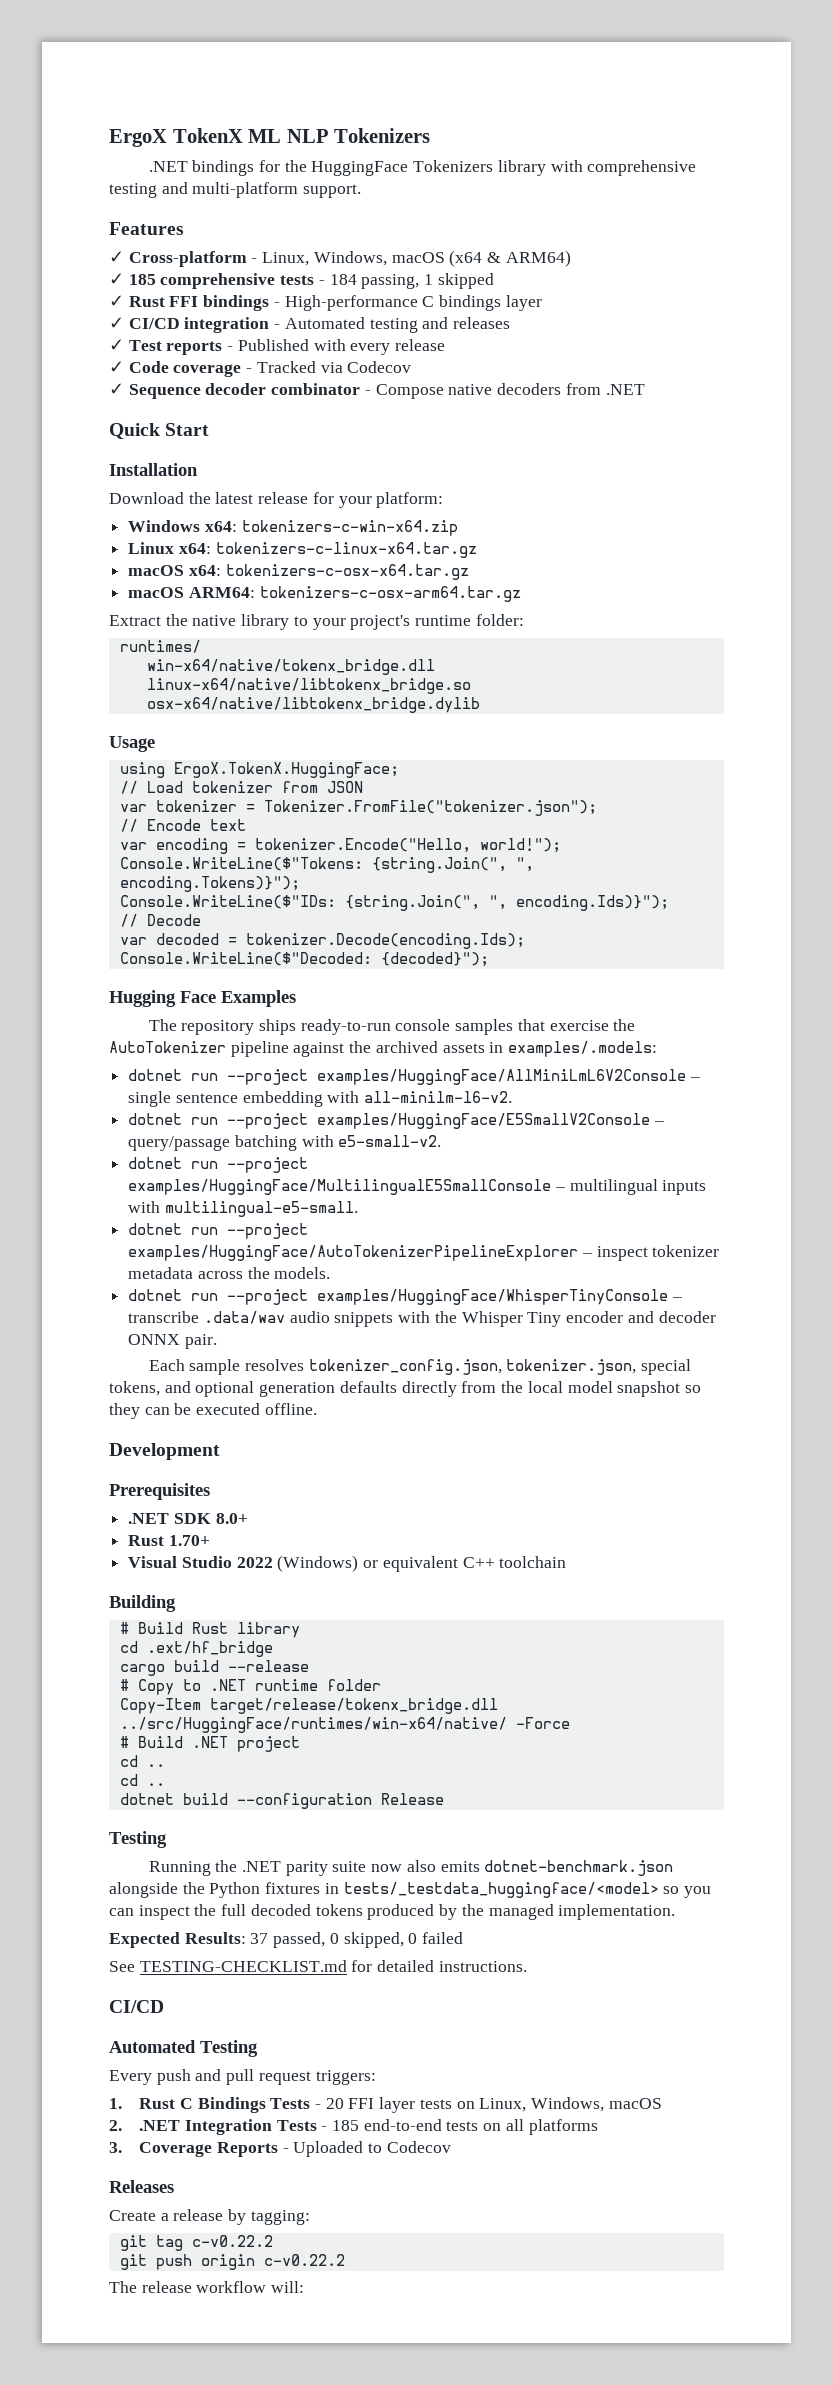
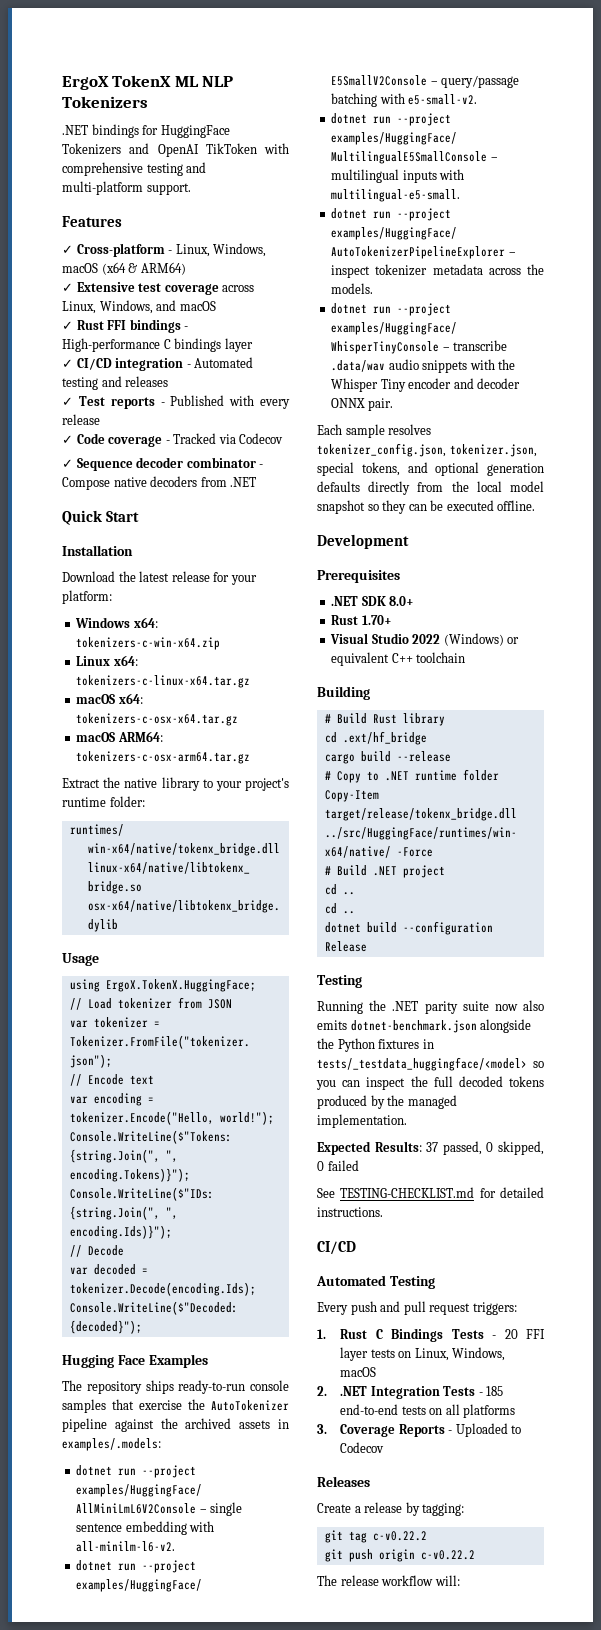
- .NET bindings for the HuggingFace Tokenizers library with comprehensive testing and multi-platform support.
+ .NET bindings for HuggingFace Tokenizers and OpenAI TikToken with comprehensive testing and multi-platform support.
- ✓ 185 comprehensive tests - 184 passing, 1 skipped
+ ✓ Extensive test coverage across Linux, Windows, and macOS

